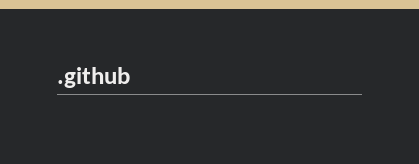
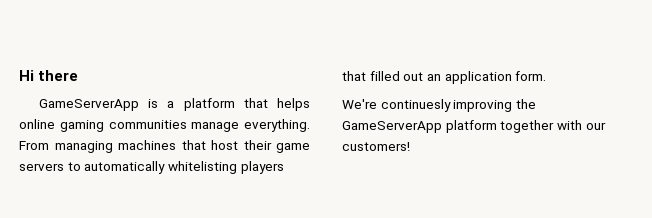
- .github
+ Hi there
+ GameServerApp is a platform that helps online gaming communities manage everything. From managing machines that host their game servers to automatically whitelisting players that filled out an application form.
+ We're continuesly improving the GameServerApp platform together with our customers!

